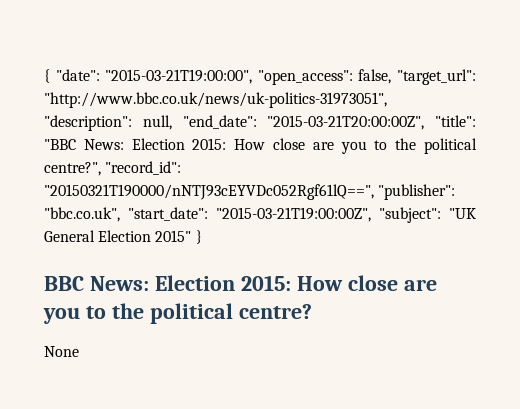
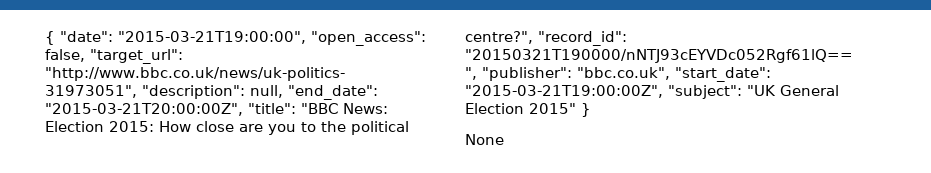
- BBC News: Election 2015: How close are you to the political centre?

